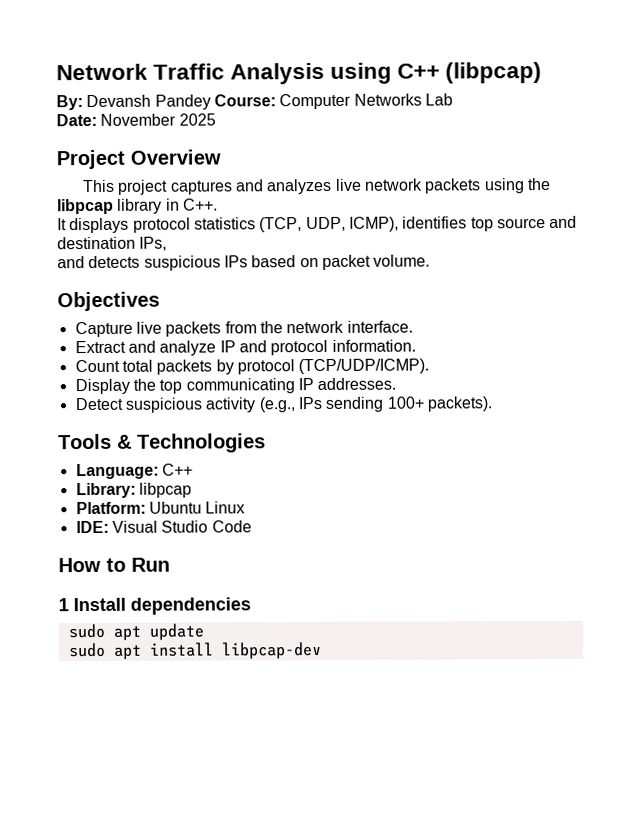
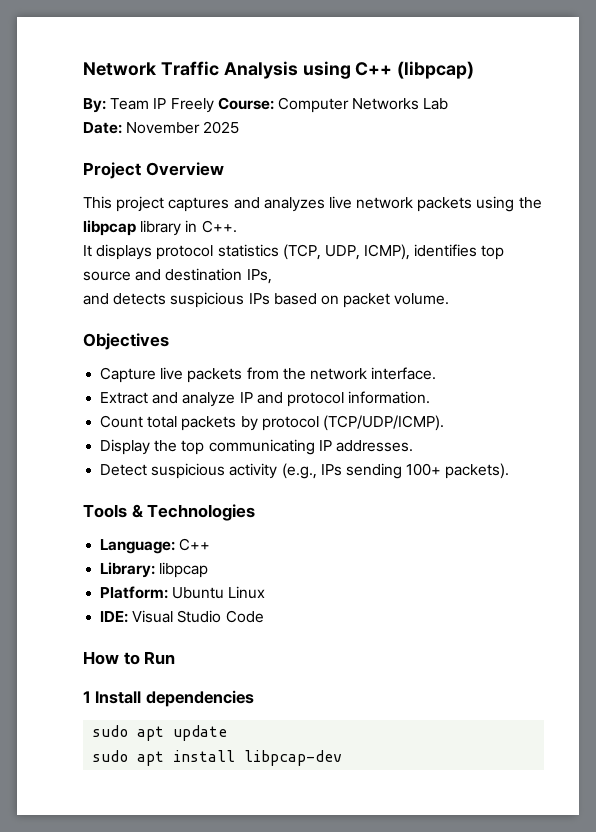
- By: Devansh Pandey Course: Computer Networks Lab
+ By: Team IP Freely Course: Computer Networks Lab

